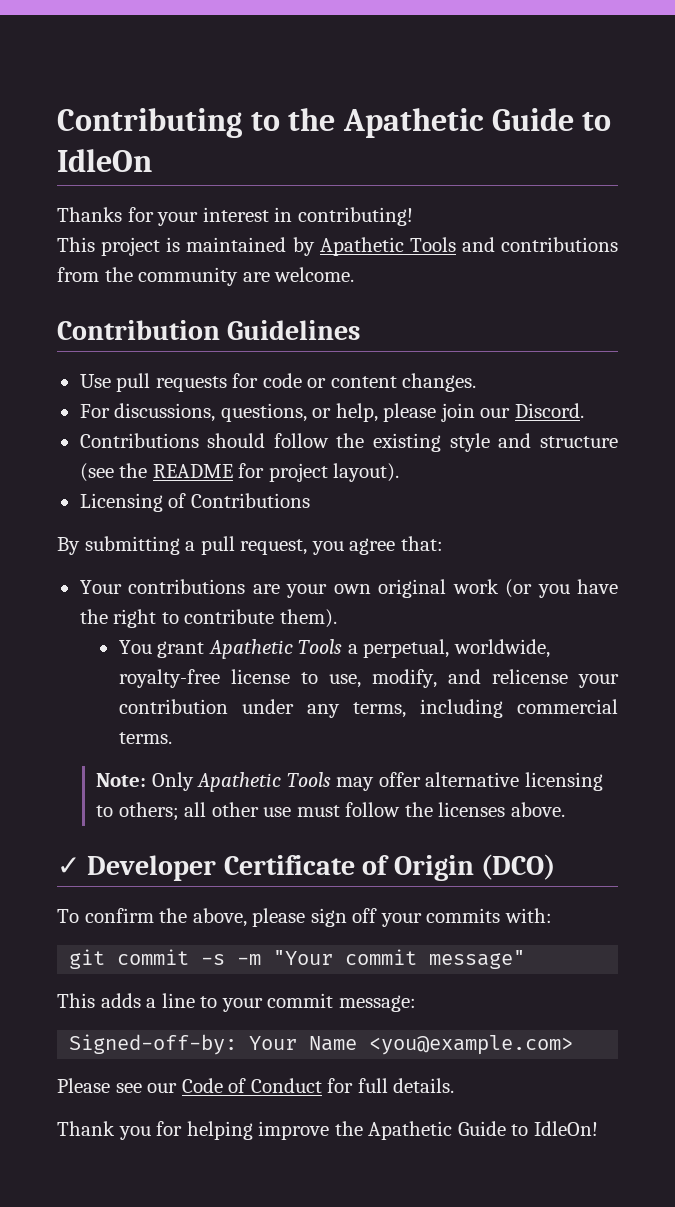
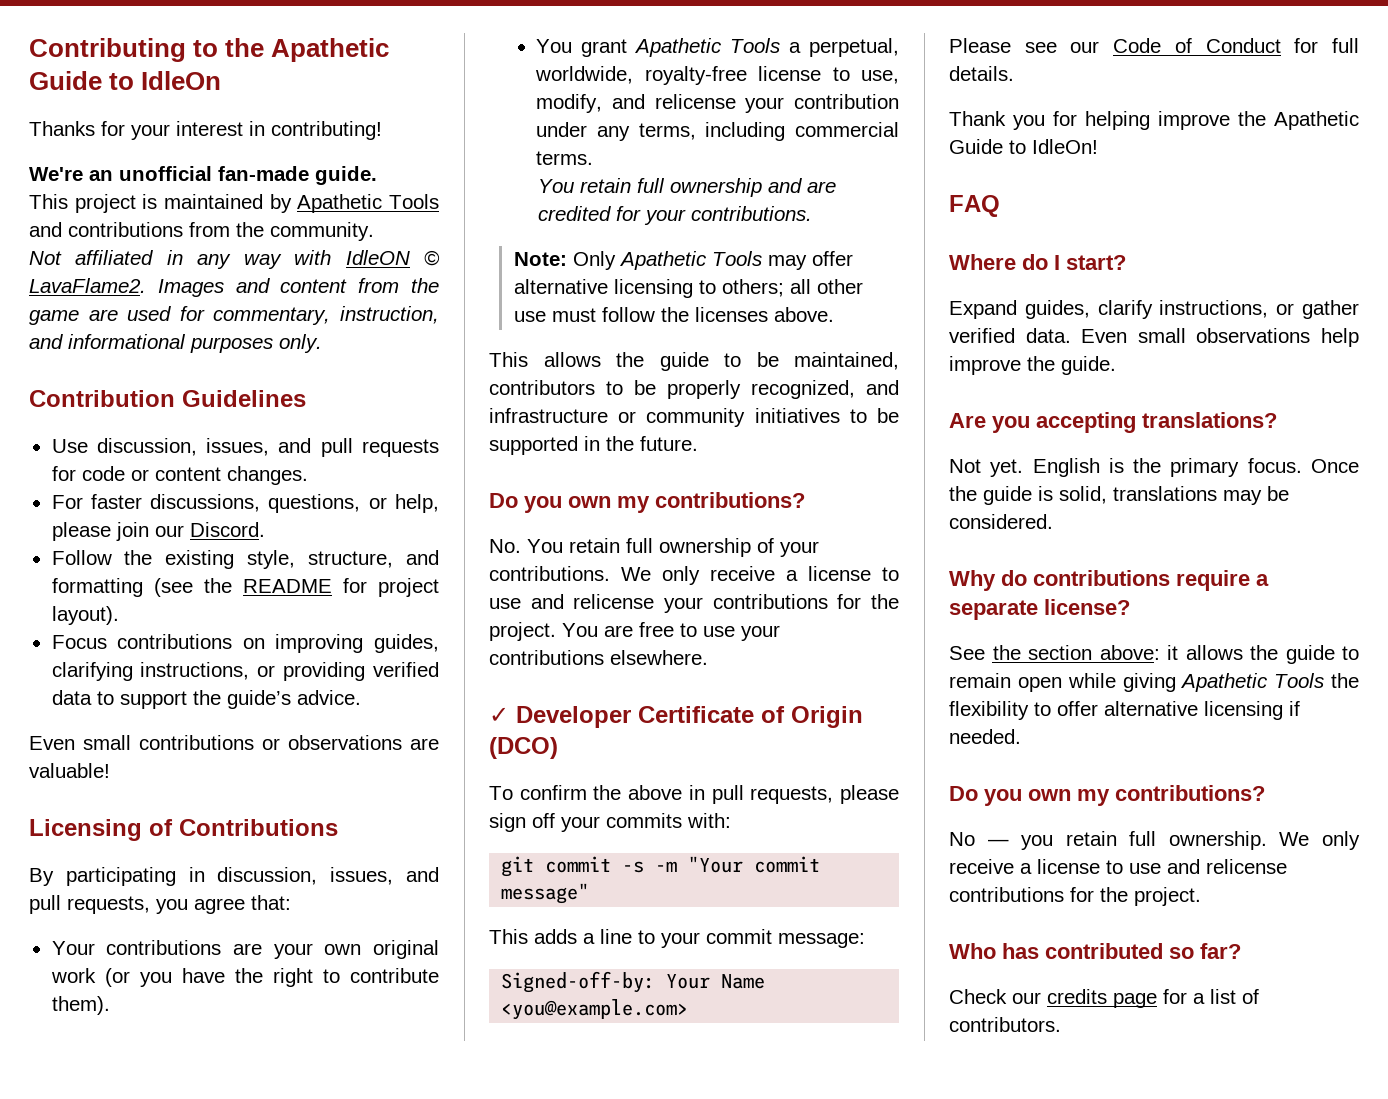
+ We're an unofficial fan-made guide.
- This project is maintained by Apathetic Tools and contributions from the community are welcome.
+ This project is maintained by Apathetic Tools and contributions from the community.
+ Not affiliated in any way with IdleON © LavaFlame2. Images and content from the game are used for commentary, instruction, and informational purposes only.
- Use pull requests for code or content changes.
+ Use discussion, issues, and pull requests for code or content changes.
- For discussions, questions, or help, please join our Discord.
+ For faster discussions, questions, or help, please join our Discord.
- Contributions should follow the existing style and structure (see the README for project layout).
+ Follow the existing style, structure, and formatting (see the README for project layout).
+ Focus contributions on improving guides, clarifying instructions, or providing verified data to support the guide’s advice.
+ Even small contributions or observations are valuable!
  Licensing of Contributions
- By submitting a pull request, you agree that:
+ By participating in discussion, issues, and pull requests, you agree that:
+ You retain full ownership and are credited for your contributions.
+ This allows the guide to be maintained, contributors to be properly recognized, and infrastructure or community initiatives to be supported in the future.
+ Do you own my contributions?
+ No. You retain full ownership of your contributions. We only receive a license to use and relicense your contributions for the project. You are free to use your contributions elsewhere.
- To confirm the above, please sign off your commits with:
+ To confirm the above in pull requests, please sign off your commits with:
+ FAQ
+ Where do I start?
+ Expand guides, clarify instructions, or gather verified data. Even small observations help improve the guide.
+ Are you accepting translations?
+ Not yet. English is the primary focus. Once the guide is solid, translations may be considered.
+ Why do contributions require a separate license?
+ See the section above: it allows the guide to remain open while giving Apathetic Tools the flexibility to offer alternative licensing if needed.
+ Do you own my contributions?
+ No — you retain full ownership. We only receive a license to use and relicense contributions for the project.
+ Who has contributed so far?
+ Check our credits page for a list of contributors.

